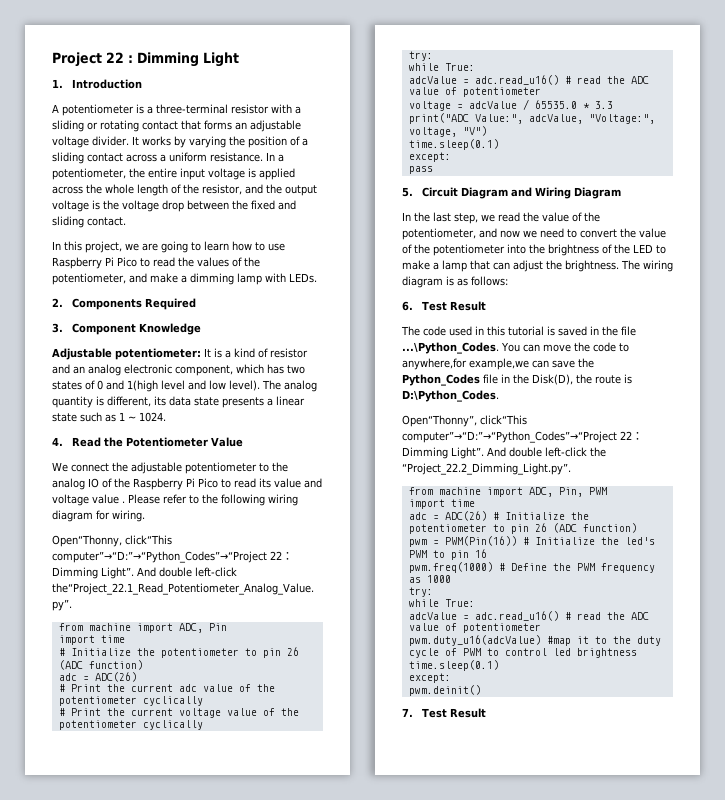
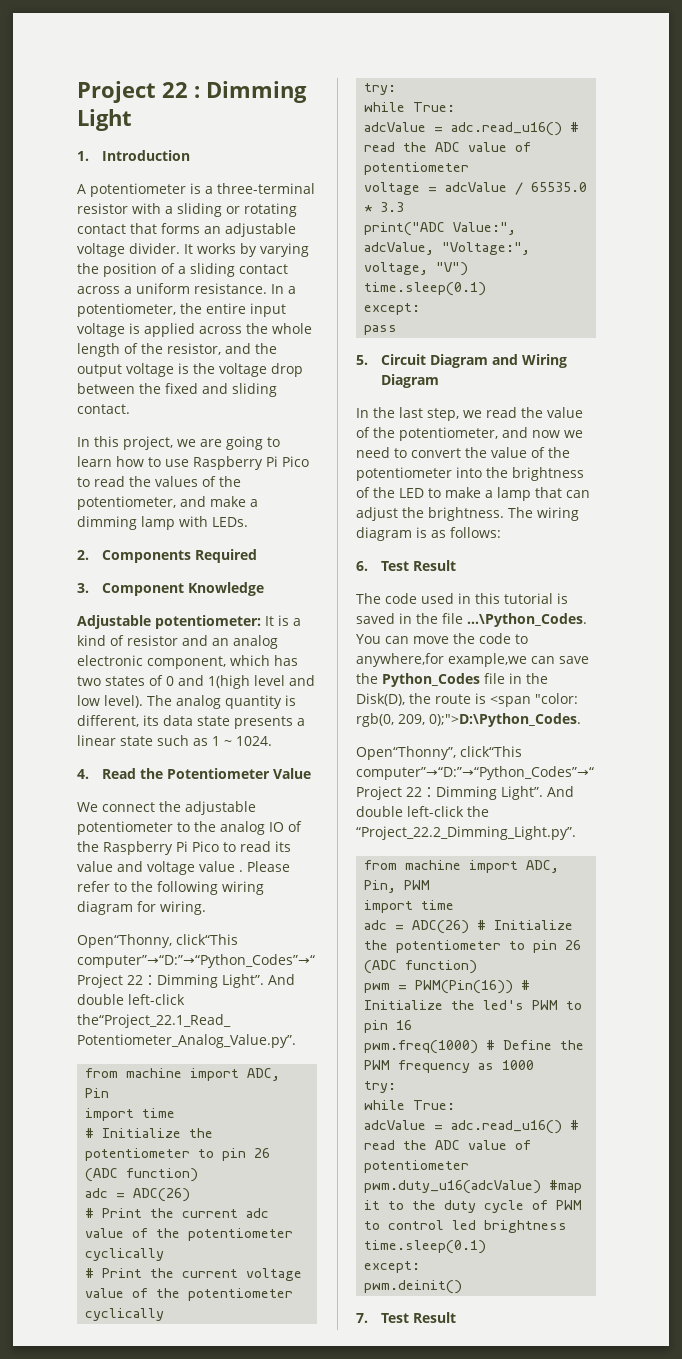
- The code used in this tutorial is saved in the file ...\Python_Codes. You can move the code to anywhere,for example,we can save the Python_Codes file in the Disk(D), the route is D:\Python_Codes.
+ The code used in this tutorial is saved in the file ...\Python_Codes. You can move the code to anywhere,for example,we can save the Python_Codes file in the Disk(D), the route is <span "color: rgb(0, 209, 0);">D:\Python_Codes.

